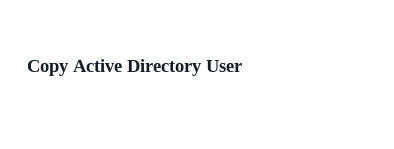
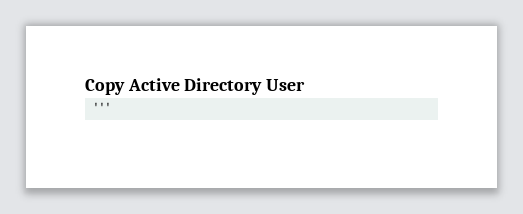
+ '''

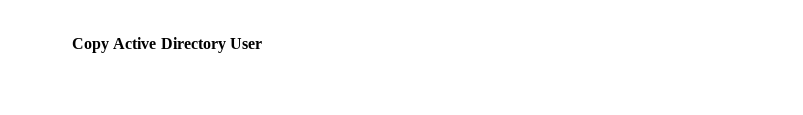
- '''

